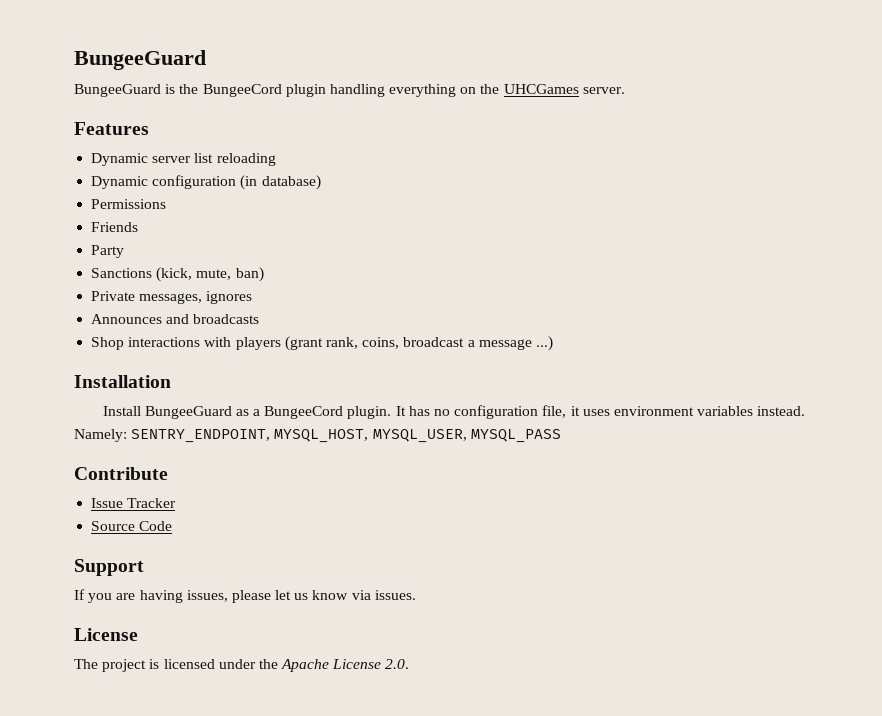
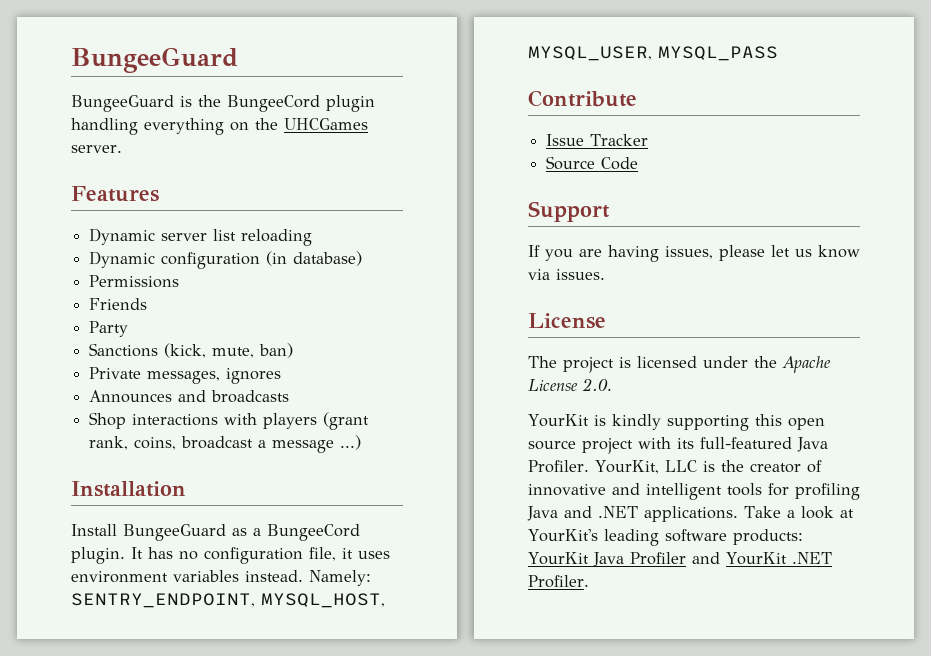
+ YourKit is kindly supporting this open source project with its full-featured Java Profiler. YourKit, LLC is the creator of innovative and intelligent tools for profiling Java and .NET applications. Take a look at YourKit's leading software products: YourKit Java Profiler and YourKit .NET Profiler.

